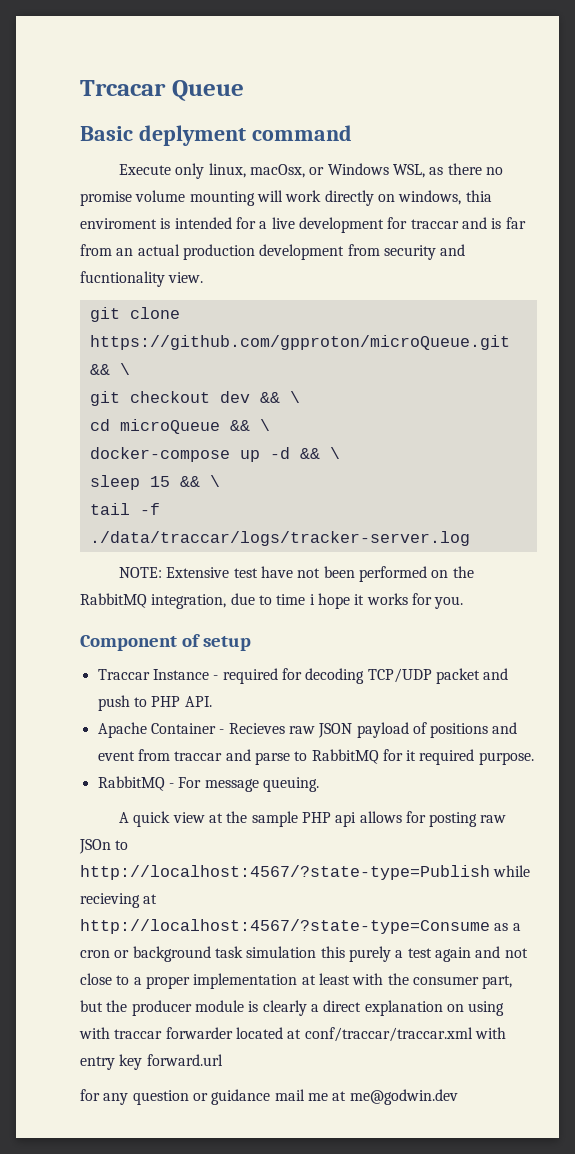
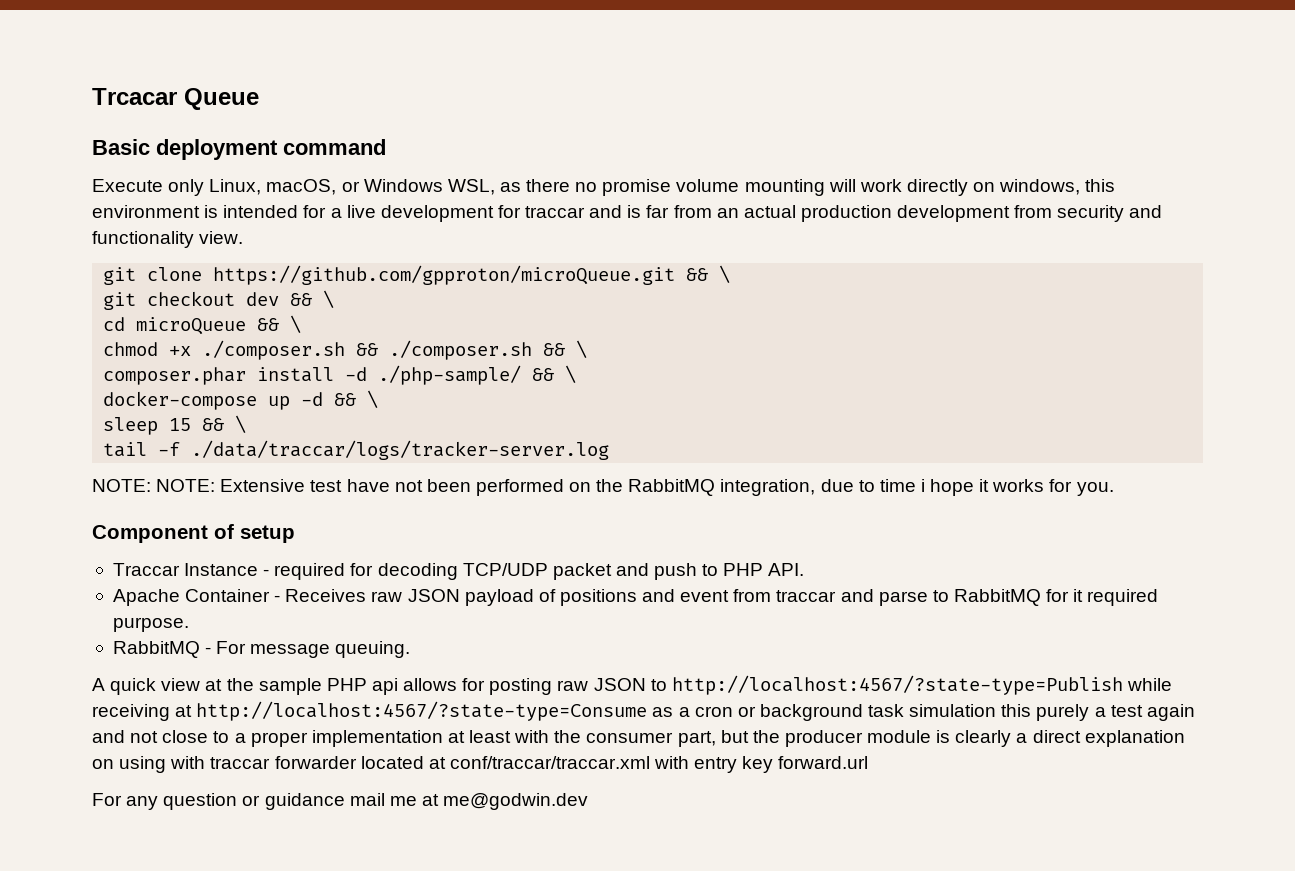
- Basic deplyment command
+ Basic deployment command
- Execute only linux, macOsx, or Windows WSL, as there no promise volume mounting will work directly on windows, thia enviroment is intended for a live development for traccar and is far from an actual production development from security and fucntionality view.
+ Execute only Linux, macOS, or Windows WSL, as there no promise volume mounting will work directly on windows, this environment is intended for a live development for traccar and is far from an actual production development from security and functionality view.
+ chmod +x ./composer.sh && ./composer.sh && \
+ composer.phar install -d ./php-sample/ && \
- NOTE: Extensive test have not been performed on the RabbitMQ integration, due to time i hope it works for you.
+ NOTE: NOTE: Extensive test have not been performed on the RabbitMQ integration, due to time i hope it works for you.
- Apache Container - Recieves raw JSON payload of positions and event from traccar and parse to RabbitMQ for it required purpose.
+ Apache Container - Receives raw JSON payload of positions and event from traccar and parse to RabbitMQ for it required purpose.
- A quick view at the sample PHP api allows for posting raw JSOn to http://localhost:4567/?state-type=Publish while recieving at http://localhost:4567/?state-type=Consume as a cron or background task simulation this purely a test again and not close to a proper implementation at least with the consumer part, but the producer module is clearly a direct explanation on using with traccar forwarder located at conf/traccar/traccar.xml with entry key forward.url
+ A quick view at the sample PHP api allows for posting raw JSON to http://localhost:4567/?state-type=Publish while receiving at http://localhost:4567/?state-type=Consume as a cron or background task simulation this purely a test again and not close to a proper implementation at least with the consumer part, but the producer module is clearly a direct explanation on using with traccar forwarder located at conf/traccar/traccar.xml with entry key forward.url
- for any question or guidance mail me at me@godwin.dev
+ For any question or guidance mail me at me@godwin.dev

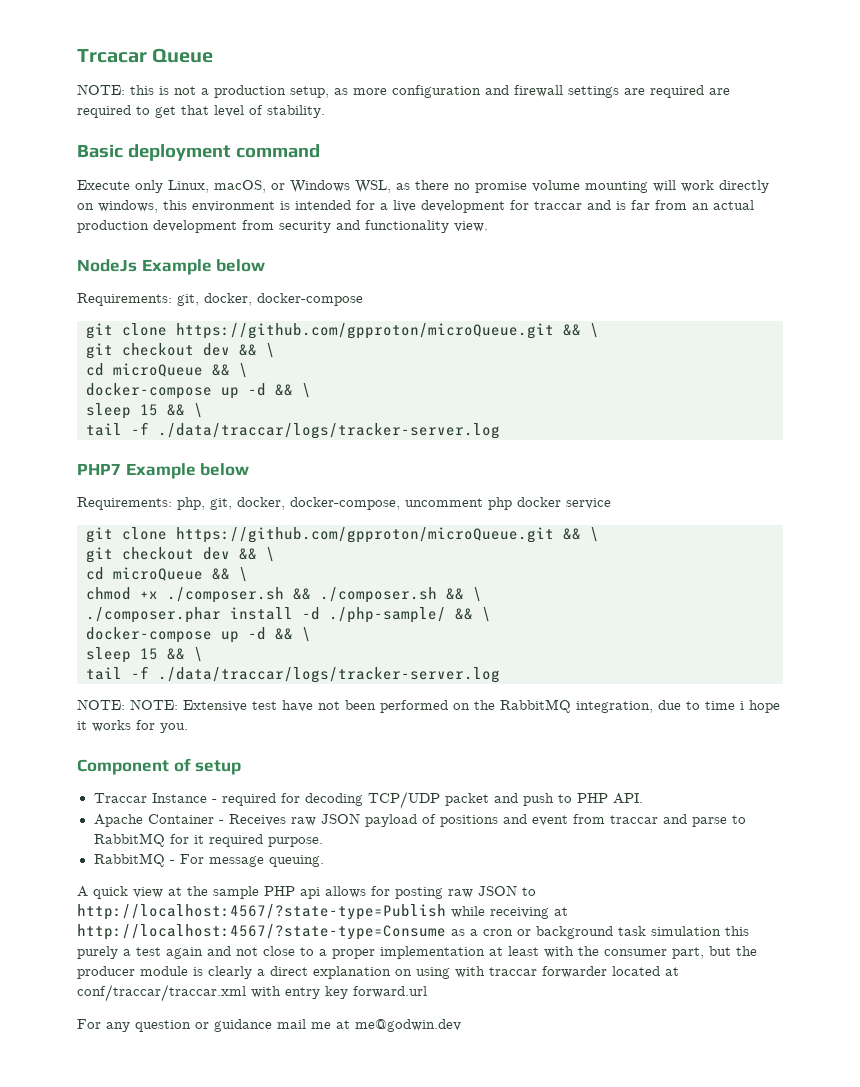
+ NOTE: this is not a production setup, as more configuration and firewall settings are required are required to get that level of stability.
+ NodeJs Example below
+ Requirements: git, docker, docker-compose
+ git clone https://github.com/gpproton/microQueue.git && \
+ git checkout dev && \
+ cd microQueue && \
+ docker-compose up -d && \
+ sleep 15 && \
+ tail -f ./data/traccar/logs/tracker-server.log
+ PHP7 Example below
+ Requirements: php, git, docker, docker-compose, uncomment php docker service
- composer.phar install -d ./php-sample/ && \
+ ./composer.phar install -d ./php-sample/ && \

